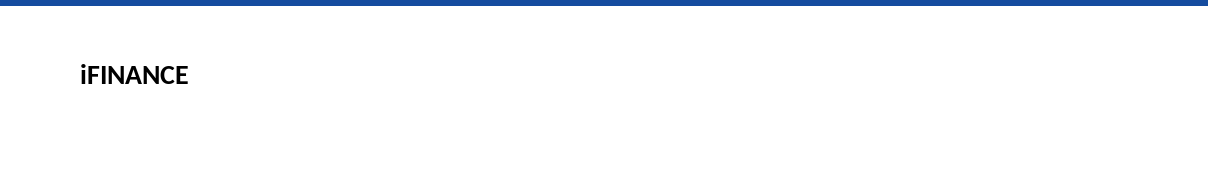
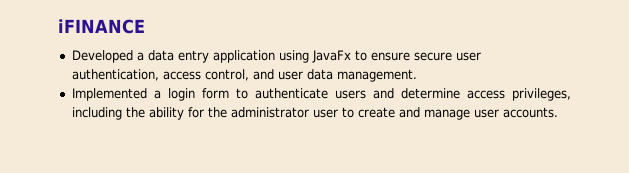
+ Developed a data entry application using JavaFx to ensure secure user authentication, access control, and user data management.
+ Implemented a login form to authenticate users and determine access privileges, including the ability for the administrator user to create and manage user accounts.

